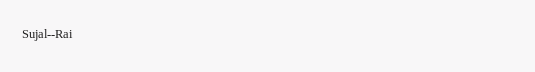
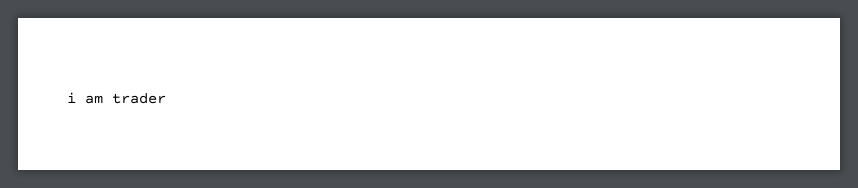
- Sujal--Rai
+ i am trader

